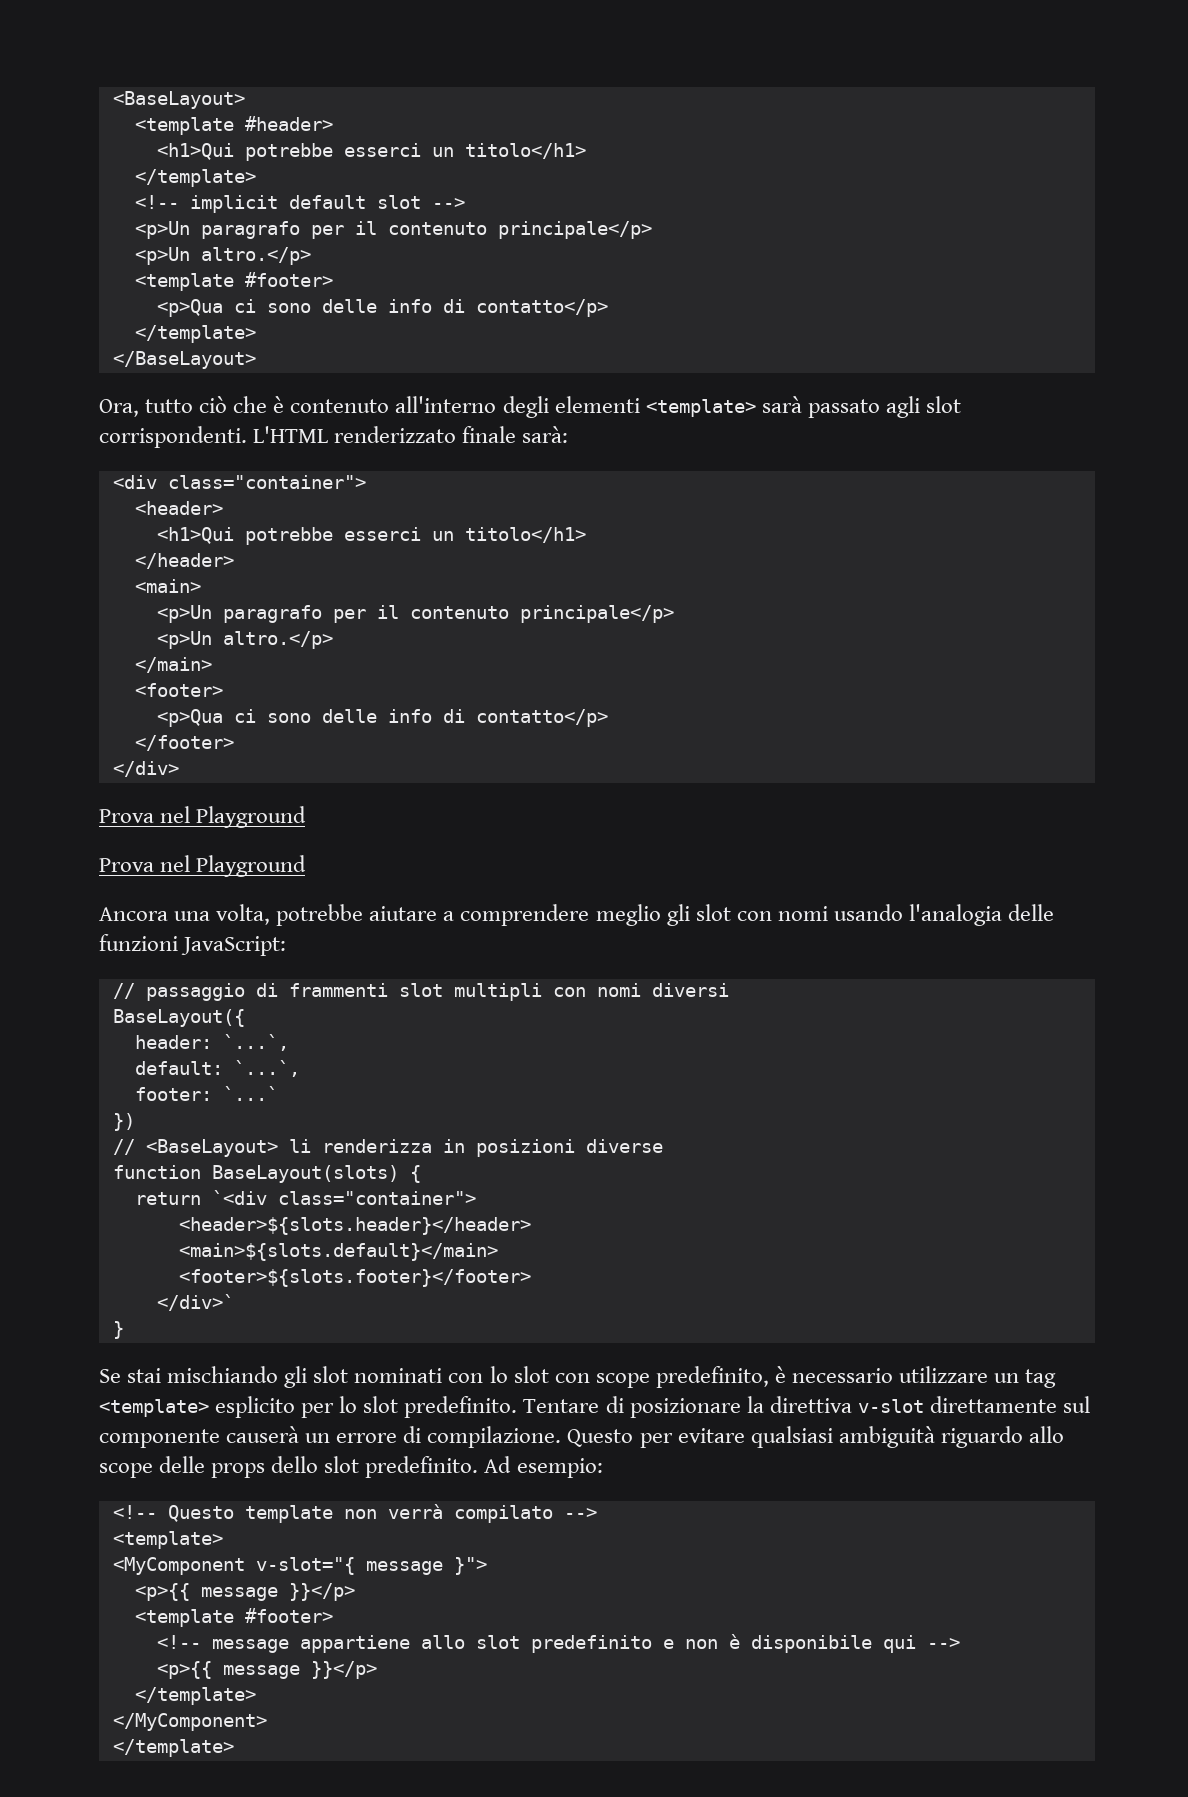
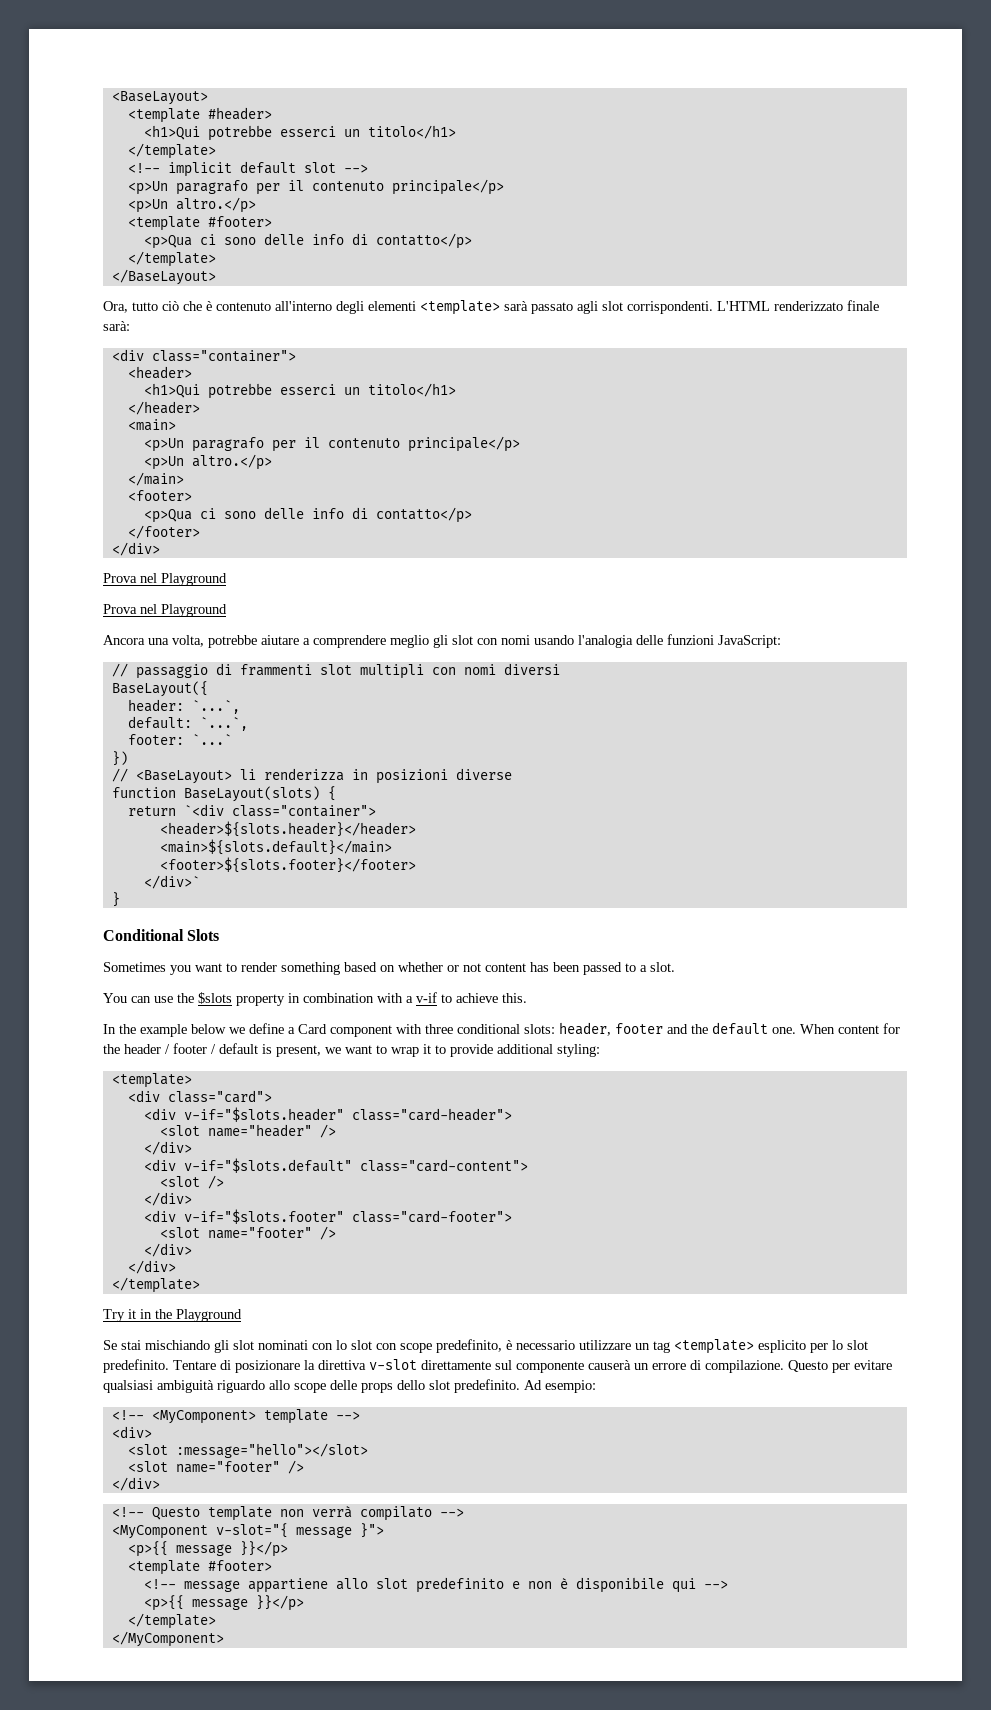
+ Conditional Slots
+ Sometimes you want to render something based on whether or not content has been passed to a slot.
+ You can use the $slots property in combination with a v-if to achieve this.
+ In the example below we define a Card component with three conditional slots: header, footer and the default one. When content for the header / footer / default is present, we want to wrap it to provide additional styling:
+ <template>
+ <div class="card">
+ <div v-if="$slots.header" class="card-header">
+ <slot name="header" />
+ </div>
+ <div v-if="$slots.default" class="card-content">
+ <slot />
+ </div>
+ <div v-if="$slots.footer" class="card-footer">
+ <slot name="footer" />
+ </div>
+ </div>
+ </template>
+ Try it in the Playground
+ <!-- <MyComponent> template -->
+ <div>
+ <slot :message="hello"></slot>
+ <slot name="footer" />
+ </div>
  <!-- Questo template non verrà compilato -->
- <template>
  </MyComponent>
- </template>

